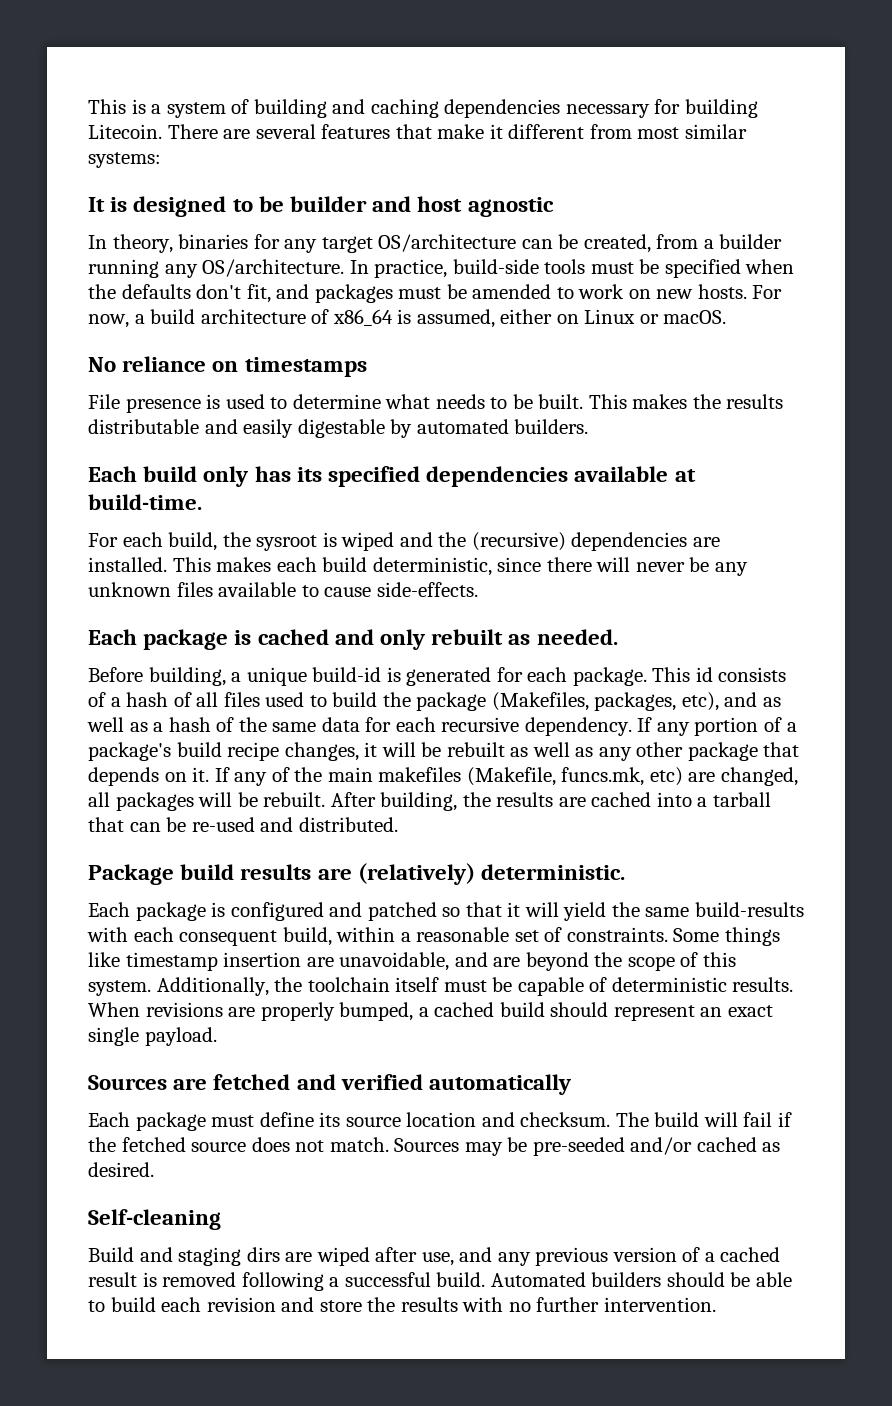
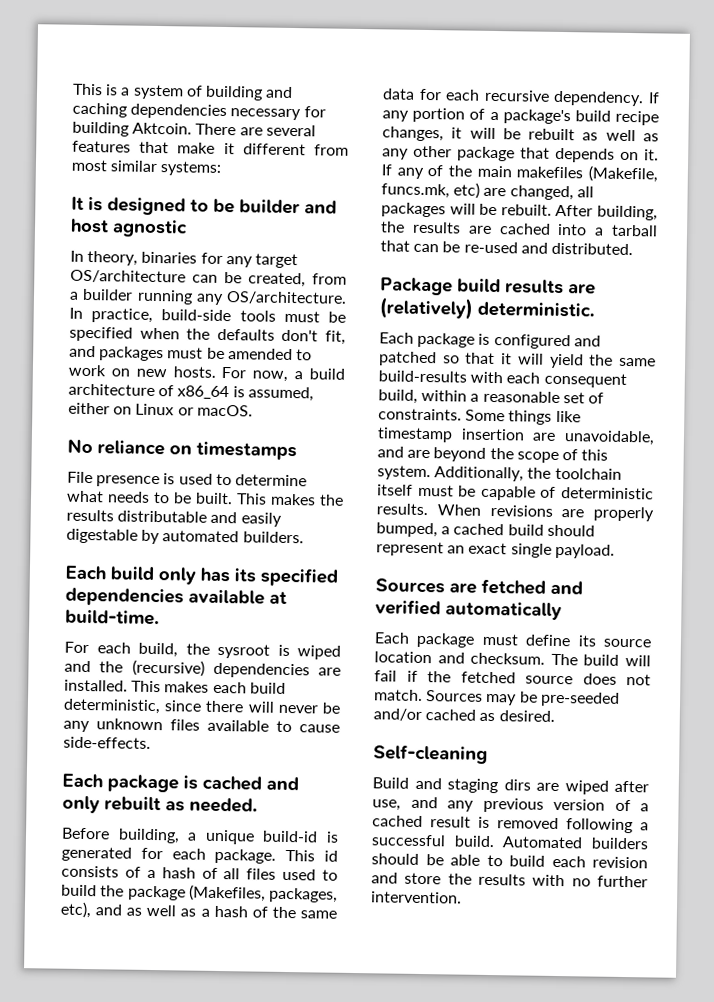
- This is a system of building and caching dependencies necessary for building Litecoin.
+ This is a system of building and caching dependencies necessary for building Aktcoin.

